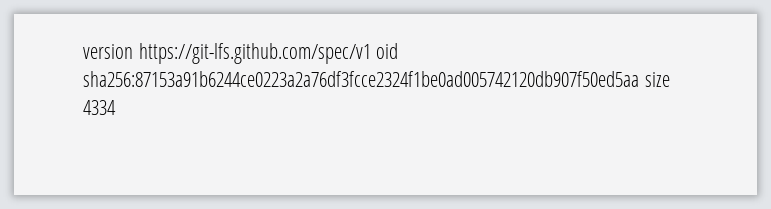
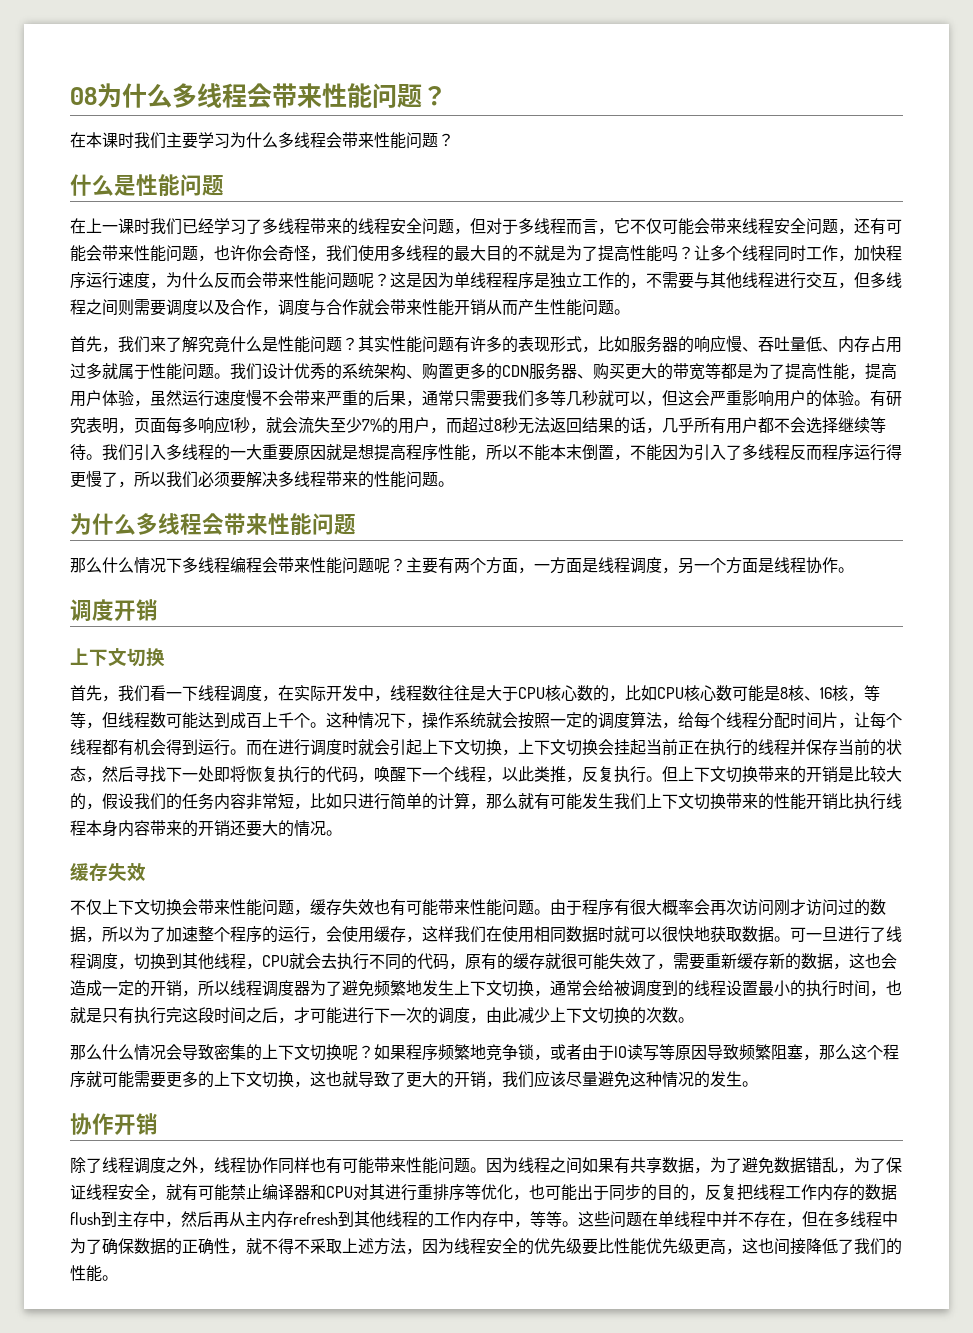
- version https://git-lfs.github.com/spec/v1 oid sha256:87153a91b6244ce0223a2a76df3fcce2324f1be0ad005742120db907f50ed5aa size 4334
+ 08为什么多线程会带来性能问题？
+ 在本课时我们主要学习为什么多线程会带来性能问题？
+ 什么是性能问题
+ 在上一课时我们已经学习了多线程带来的线程安全问题，但对于多线程而言，它不仅可能会带来线程安全问题，还有可能会带来性能问题，也许你会奇怪，我们使用多线程的最大目的不就是为了提高性能吗？让多个线程同时工作，加快程序运行速度，为什么反而会带来性能问题呢？这是因为单线程程序是独立工作的，不需要与其他线程进行交互，但多线程之间则需要调度以及合作，调度与合作就会带来性能开销从而产生性能问题。
+ 首先，我们来了解究竟什么是性能问题？其实性能问题有许多的表现形式，比如服务器的响应慢、吞吐量低、内存占用过多就属于性能问题。我们设计优秀的系统架构、购置更多的CDN服务器、购买更大的带宽等都是为了提高性能，提高用户体验，虽然运行速度慢不会带来严重的后果，通常只需要我们多等几秒就可以，但这会严重影响用户的体验。有研究表明，页面每多响应1秒，就会流失至少7%的用户，而超过8秒无法返回结果的话，几乎所有用户都不会选择继续等待。我们引入多线程的一大重要原因就是想提高程序性能，所以不能本末倒置，不能因为引入了多线程反而程序运行得更慢了，所以我们必须要解决多线程带来的性能问题。
+ 为什么多线程会带来性能问题
+ 那么什么情况下多线程编程会带来性能问题呢？主要有两个方面，一方面是线程调度，另一个方面是线程协作。
+ 调度开销
+ 上下文切换
+ 首先，我们看一下线程调度，在实际开发中，线程数往往是大于CPU核心数的，比如CPU核心数可能是8核、16核，等等，但线程数可能达到成百上千个。这种情况下，操作系统就会按照一定的调度算法，给每个线程分配时间片，让每个线程都有机会得到运行。而在进行调度时就会引起上下文切换，上下文切换会挂起当前正在执行的线程并保存当前的状态，然后寻找下一处即将恢复执行的代码，唤醒下一个线程，以此类推，反复执行。但上下文切换带来的开销是比较大的，假设我们的任务内容非常短，比如只进行简单的计算，那么就有可能发生我们上下文切换带来的性能开销比执行线程本身内容带来的开销还要大的情况。
+ 缓存失效
+ 不仅上下文切换会带来性能问题，缓存失效也有可能带来性能问题。由于程序有很大概率会再次访问刚才访问过的数据，所以为了加速整个程序的运行，会使用缓存，这样我们在使用相同数据时就可以很快地获取数据。可一旦进行了线程调度，切换到其他线程，CPU就会去执行不同的代码，原有的缓存就很可能失效了，需要重新缓存新的数据，这也会造成一定的开销，所以线程调度器为了避免频繁地发生上下文切换，通常会给被调度到的线程设置最小的执行时间，也就是只有执行完这段时间之后，才可能进行下一次的调度，由此减少上下文切换的次数。
+ 那么什么情况会导致密集的上下文切换呢？如果程序频繁地竞争锁，或者由于IO读写等原因导致频繁阻塞，那么这个程序就可能需要更多的上下文切换，这也就导致了更大的开销，我们应该尽量避免这种情况的发生。
+ 协作开销
+ 除了线程调度之外，线程协作同样也有可能带来性能问题。因为线程之间如果有共享数据，为了避免数据错乱，为了保证线程安全，就有可能禁止编译器和CPU对其进行重排序等优化，也可能出于同步的目的，反复把线程工作内存的数据flush到主存中，然后再从主内存refresh到其他线程的工作内存中，等等。这些问题在单线程中并不存在，但在多线程中为了确保数据的正确性，就不得不采取上述方法，因为线程安全的优先级要比性能优先级更高，这也间接降低了我们的性能。

